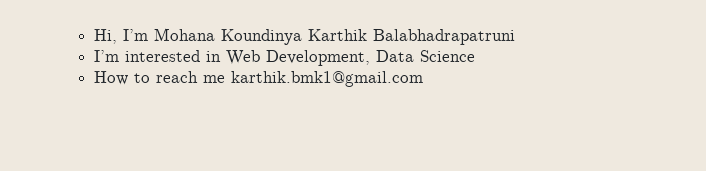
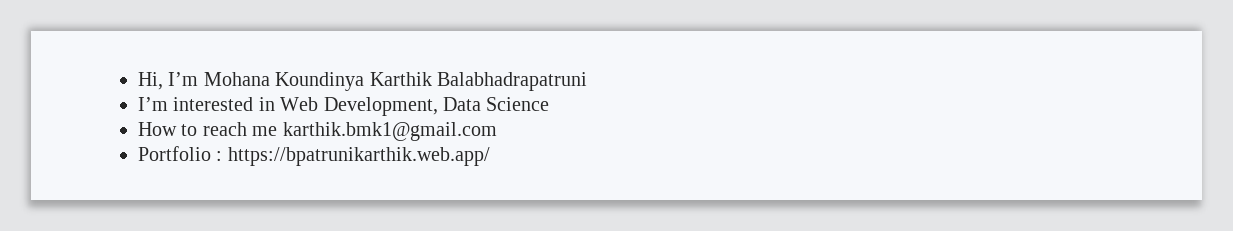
+ Portfolio : https://bpatrunikarthik.web.app/

